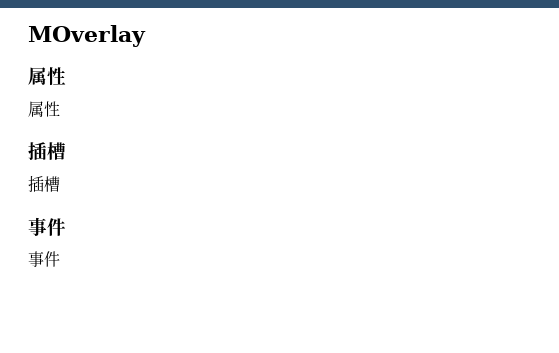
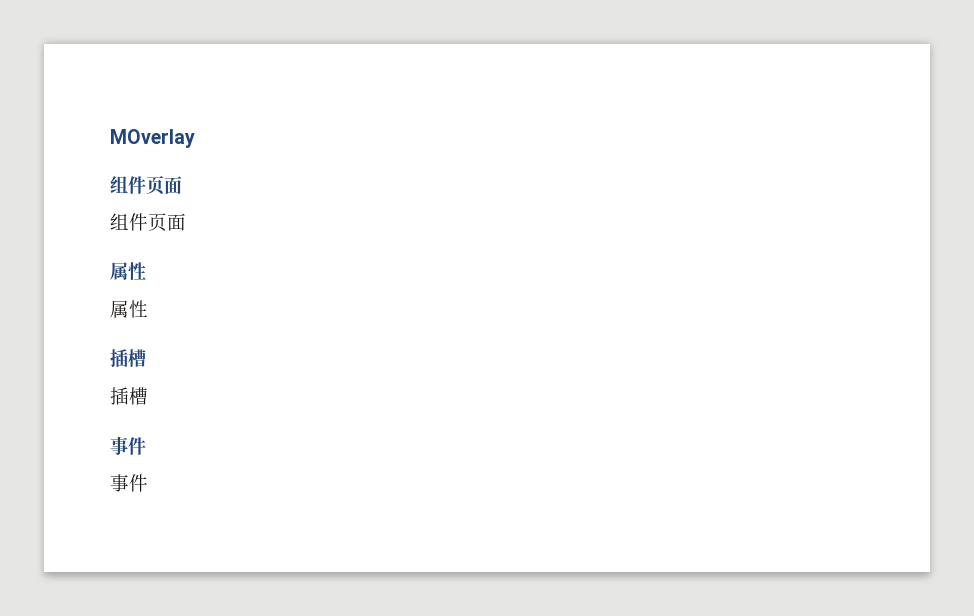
  MOverlay
+ 组件页面
+ 组件页面

